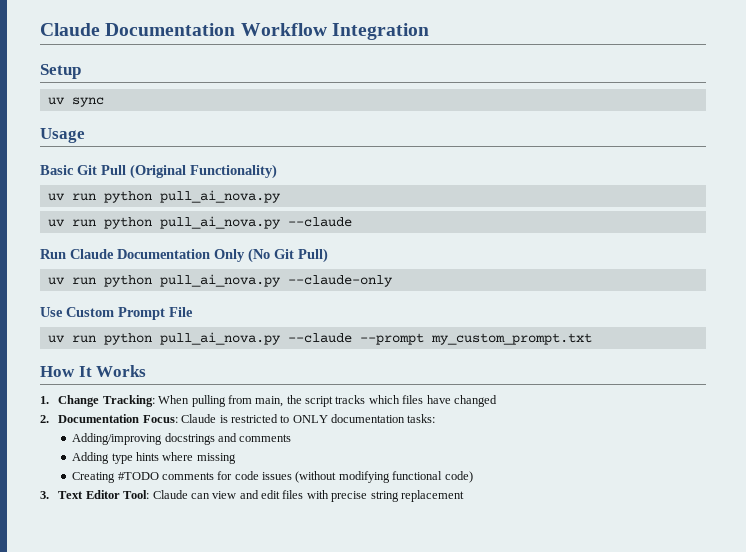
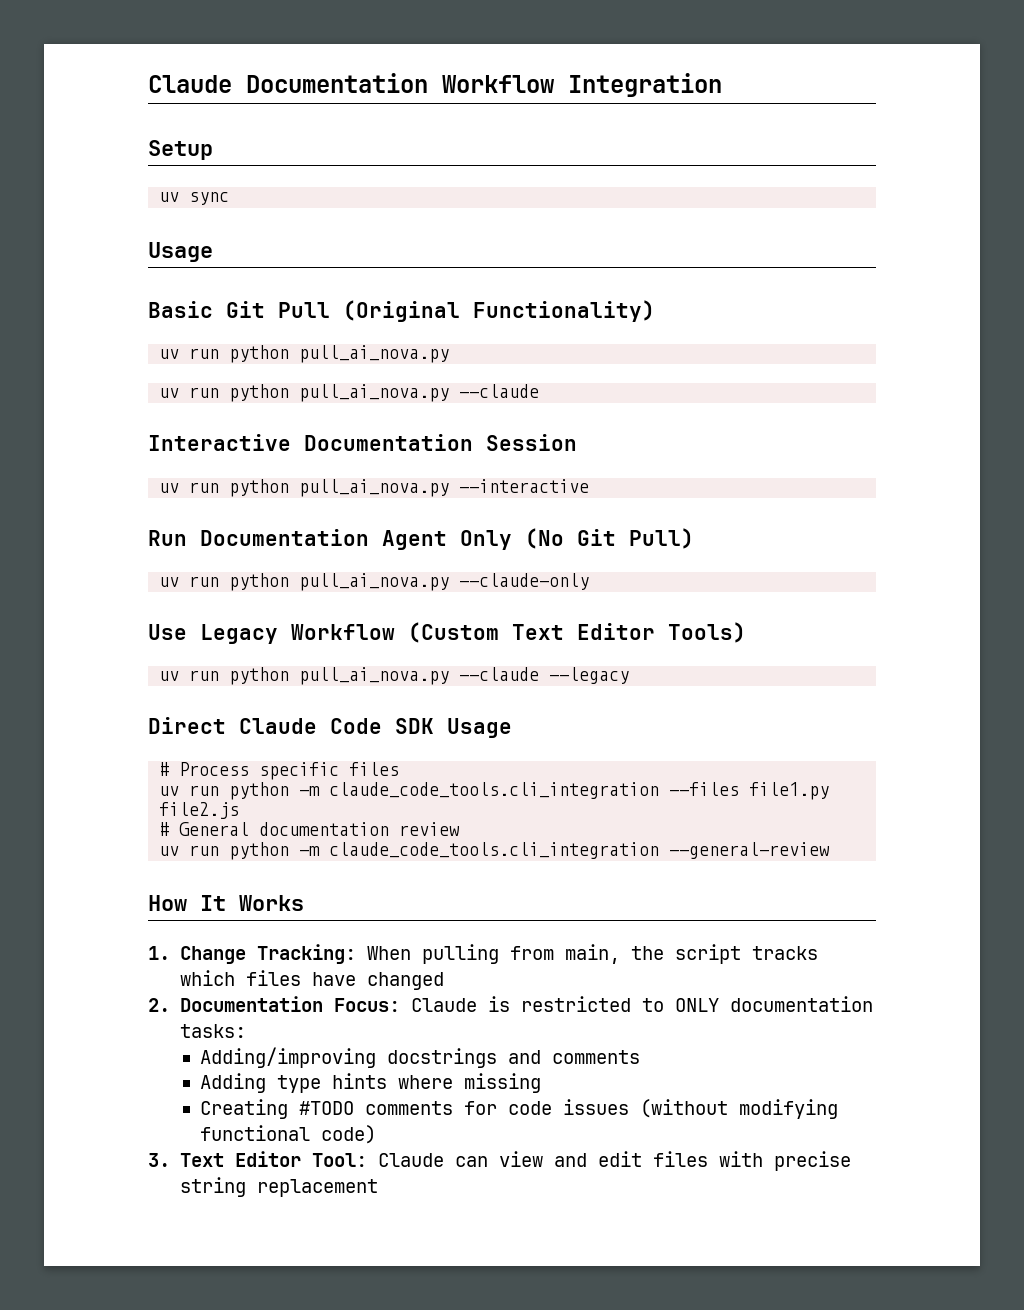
+ Interactive Documentation Session
+ uv run python pull_ai_nova.py --interactive
- Run Claude Documentation Only (No Git Pull)
+ Run Documentation Agent Only (No Git Pull)
- Use Custom Prompt File
- uv run python pull_ai_nova.py --claude --prompt my_custom_prompt.txt
+ Use Legacy Workflow (Custom Text Editor Tools)
+ uv run python pull_ai_nova.py --claude --legacy
+ Direct Claude Code SDK Usage
+ # Process specific files
+ uv run python -m claude_code_tools.cli_integration --files file1.py file2.js
+ # General documentation review
+ uv run python -m claude_code_tools.cli_integration --general-review

